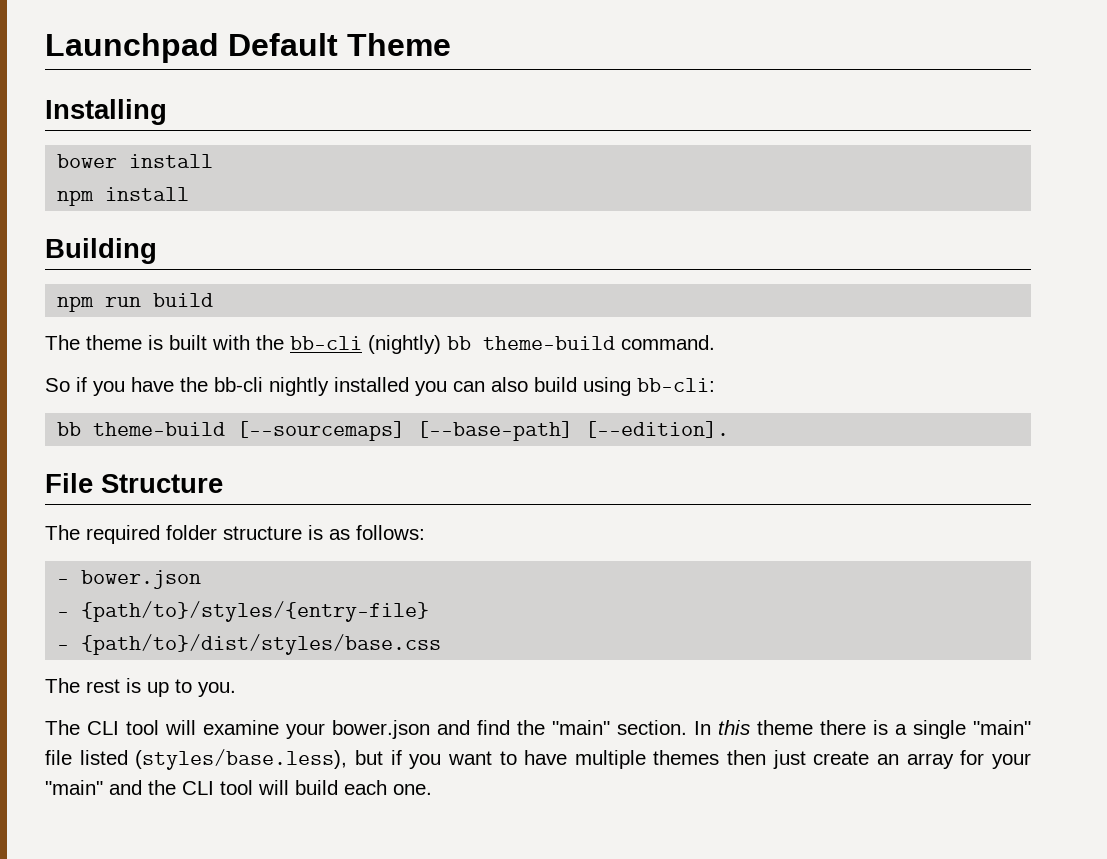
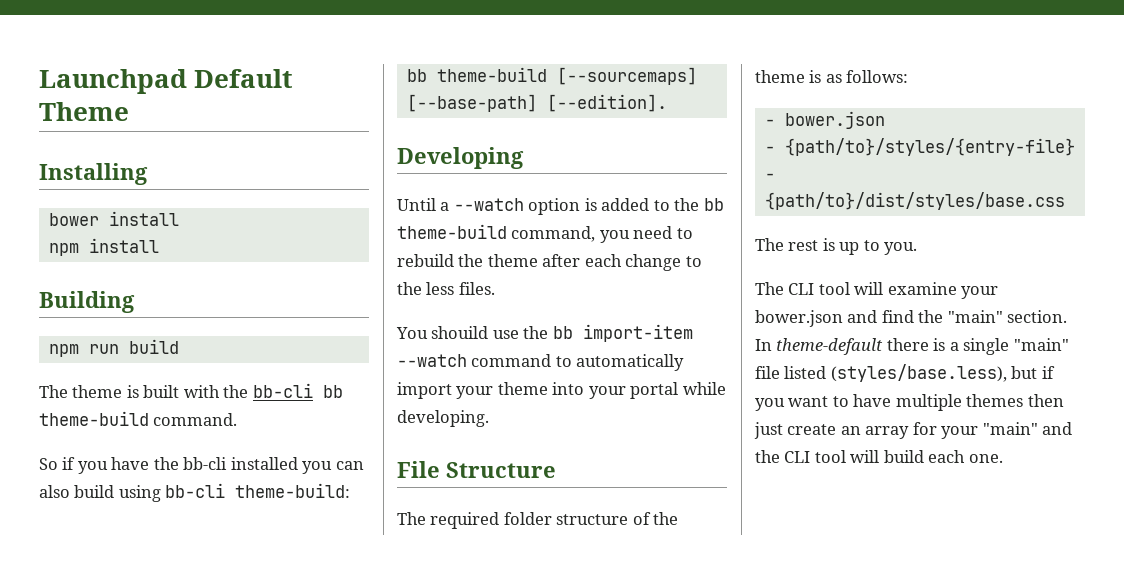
- The theme is built with the bb-cli (nightly) bb theme-build command.
+ The theme is built with the bb-cli bb theme-build command.
- So if you have the bb-cli nightly installed you can also build using bb-cli:
+ So if you have the bb-cli installed you can also build using bb-cli theme-build:
+ Developing
+ Until a --watch option is added to the bb theme-build command, you need to rebuild the theme after each change to the less files.
+ You shouild use the bb import-item --watch command to automatically import your theme into your portal while developing.
- The required folder structure is as follows:
+ The required folder structure of the theme is as follows:
- In this theme there is a single "main" file listed (styles/base.less), but if you want to have multiple themes then just create an array for your "main" and the CLI tool will build each one.
+ In theme-default there is a single "main" file listed (styles/base.less), but if you want to have multiple themes then just create an array for your "main" and the CLI tool will build each one.

